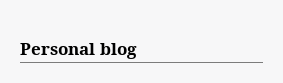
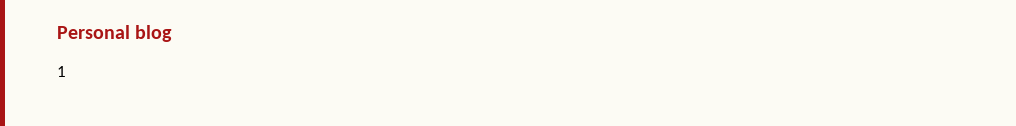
+ 1

